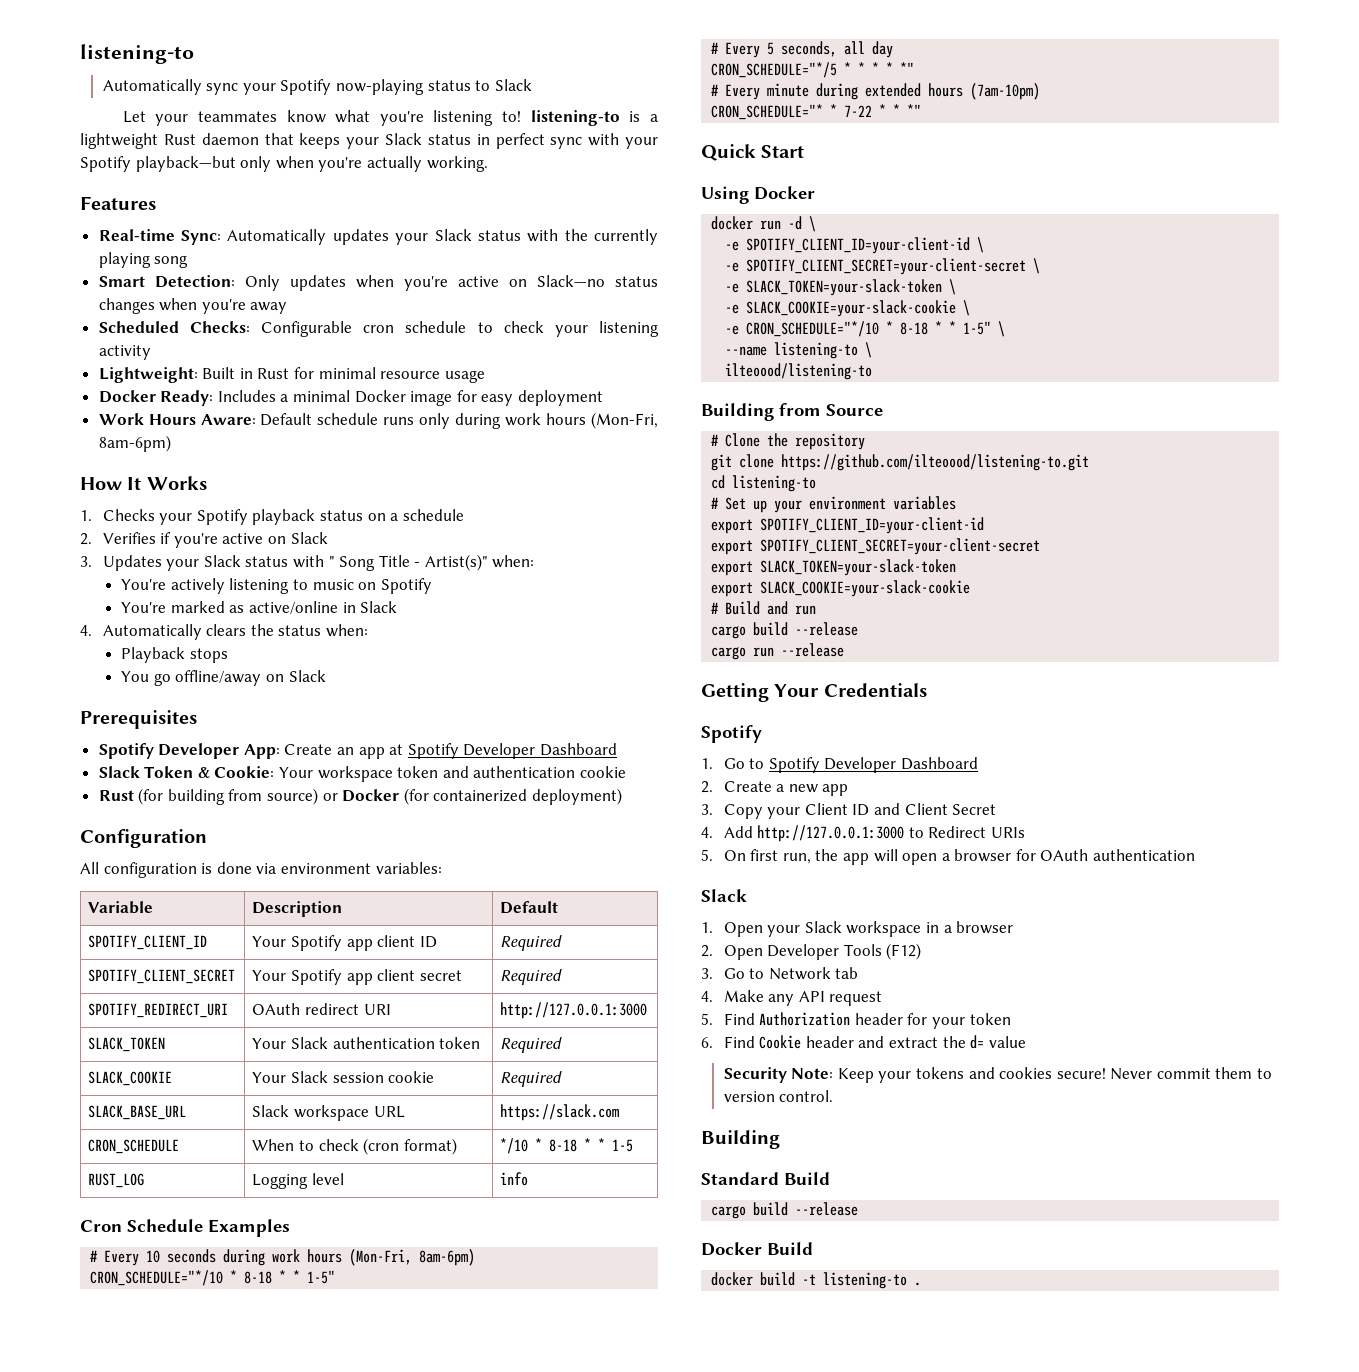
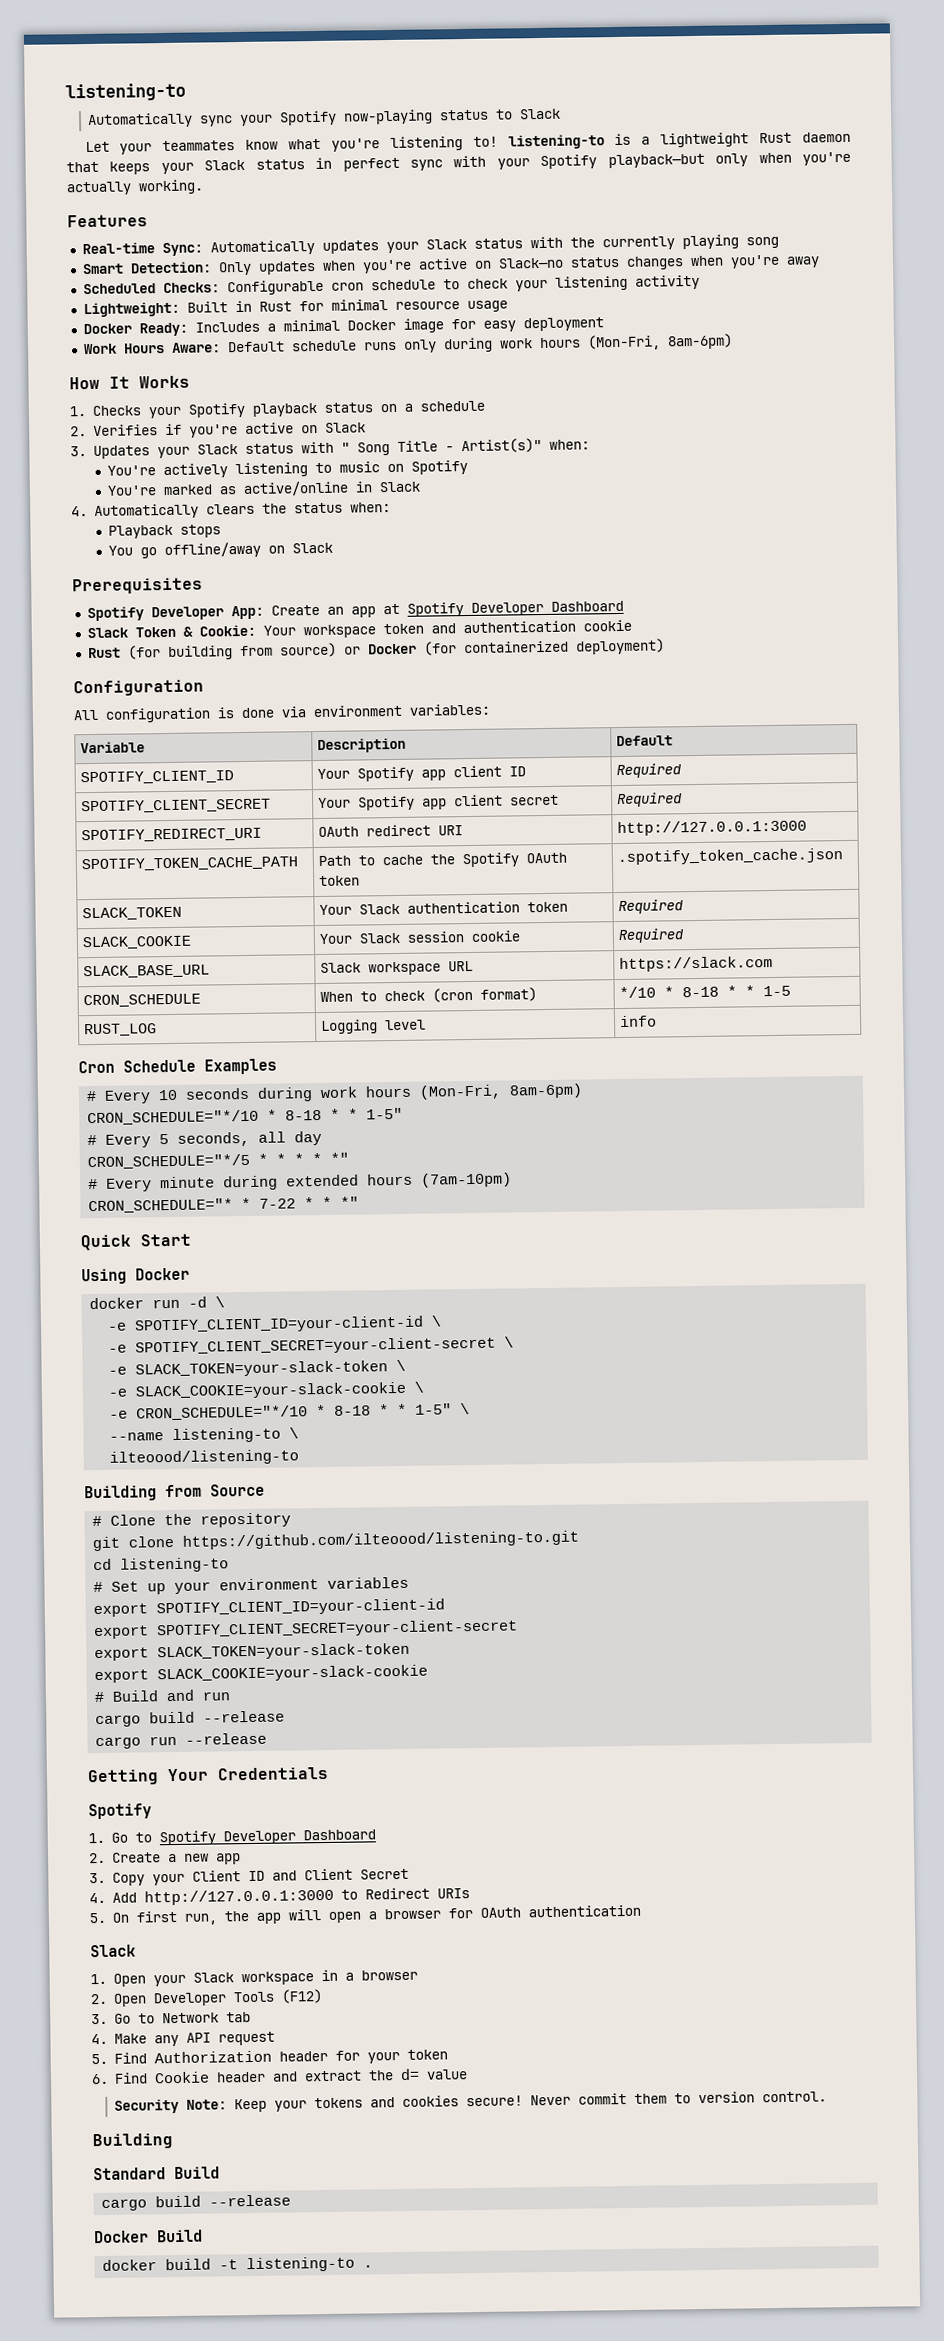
+ SPOTIFY_TOKEN_CACHE_PATH | Path to cache the Spotify OAuth token | .spotify_token_cache.json

